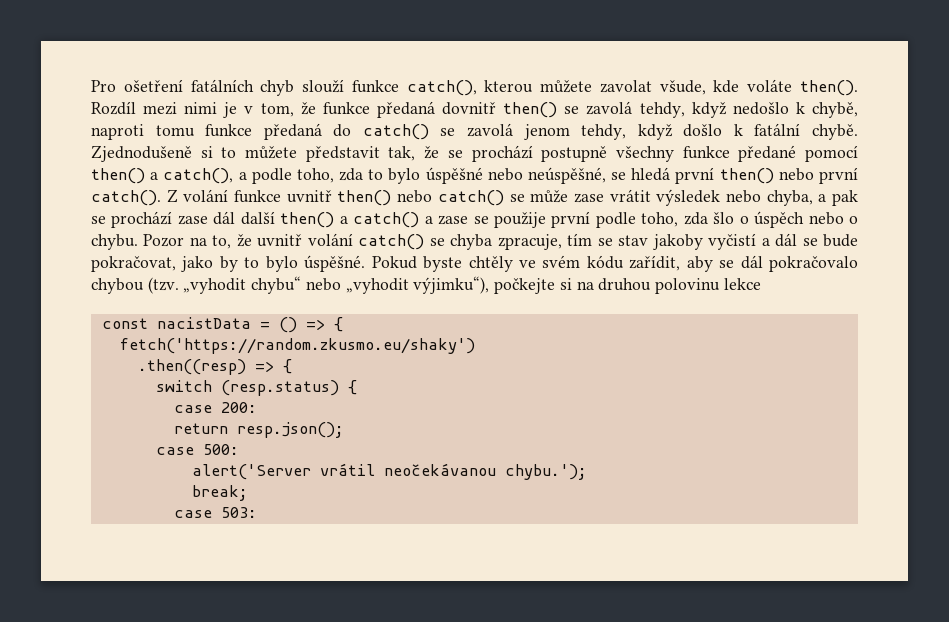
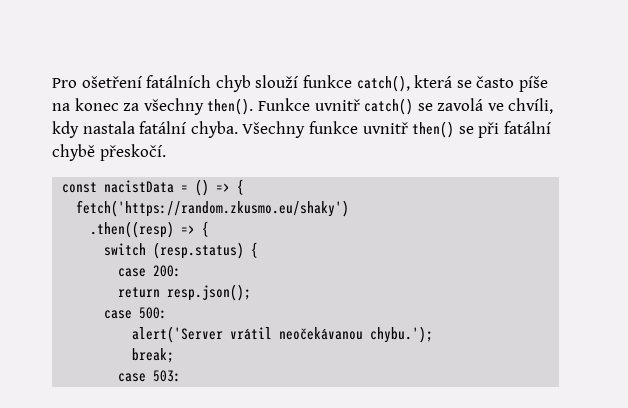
- Pro ošetření fatálních chyb slouží funkce catch(), kterou můžete zavolat všude, kde voláte then(). Rozdíl mezi nimi je v tom, že funkce předaná dovnitř then() se zavolá tehdy, když nedošlo k chybě, naproti tomu funkce předaná do catch() se zavolá jenom tehdy, když došlo k fatální chybě. Zjednodušeně si to můžete představit tak, že se prochází postupně všechny funkce předané pomocí then() a catch(), a podle toho, zda to bylo úspěšné nebo neúspěšné, se hledá první then() nebo první catch(). Z volání funkce uvnitř then() nebo catch() se může zase vrátit výsledek nebo chyba, a pak se prochází zase dál další then() a catch() a zase se použije první podle toho, zda šlo o úspěch nebo o chybu. Pozor na to, že uvnitř volání catch() se chyba zpracuje, tím se stav jakoby vyčistí a dál se bude pokračovat, jako by to bylo úspěšné. Pokud byste chtěly ve svém kódu zařídit, aby se dál pokračovalo chybou (tzv. „vyhodit chybu“ nebo „vyhodit výjimku“), počkejte si na druhou polovinu lekce
+ Pro ošetření fatálních chyb slouží funkce catch(), která se často píše na konec za všechny then(). Funkce uvnitř catch() se zavolá ve chvíli, kdy nastala fatální chyba. Všechny funkce uvnitř then() se při fatální chybě přeskočí.

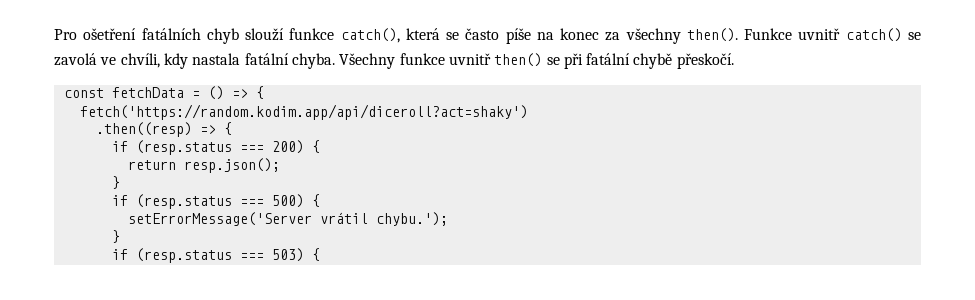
- const nacistData = () => {
+ const fetchData = () => {
- fetch('https://random.zkusmo.eu/shaky')
+ fetch('https://random.kodim.app/api/diceroll?act=shaky')
- switch (resp.status) {
- case 200:
+ if (resp.status === 200) {
  return resp.json();
- case 500:
- alert('Server vrátil neočekávanou chybu.');
- break;
- case 503:
+ }
+ if (resp.status === 500) {
+ setErrorMessage('Server vrátil chybu.');
+ }
+ if (resp.status === 503) {

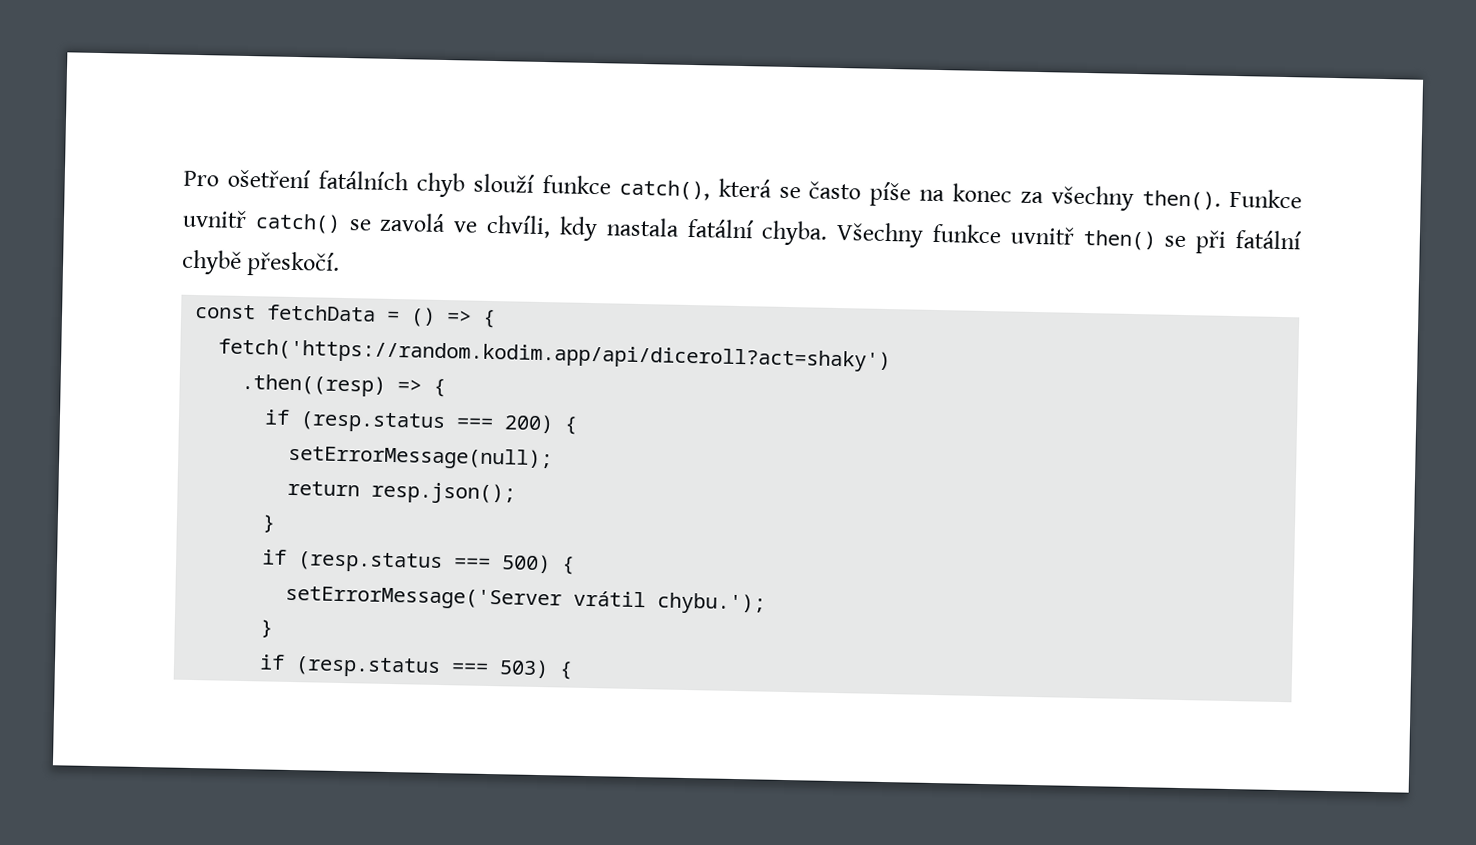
+ setErrorMessage(null);

